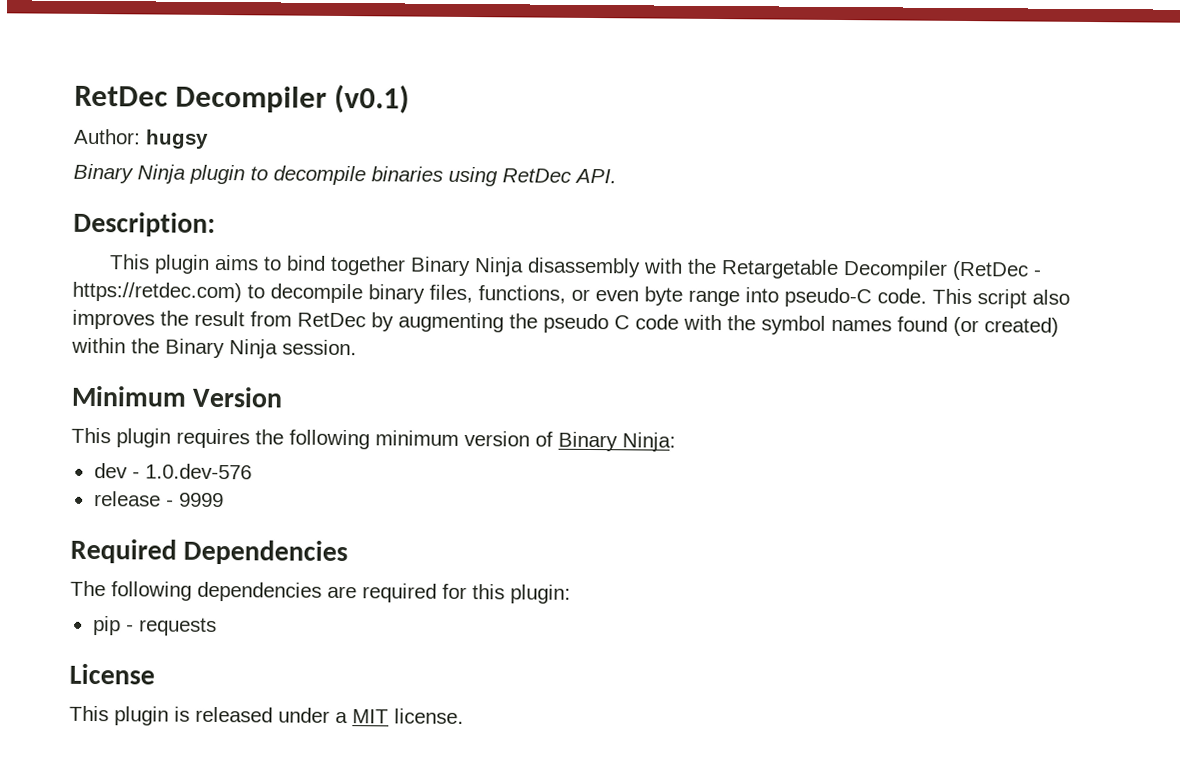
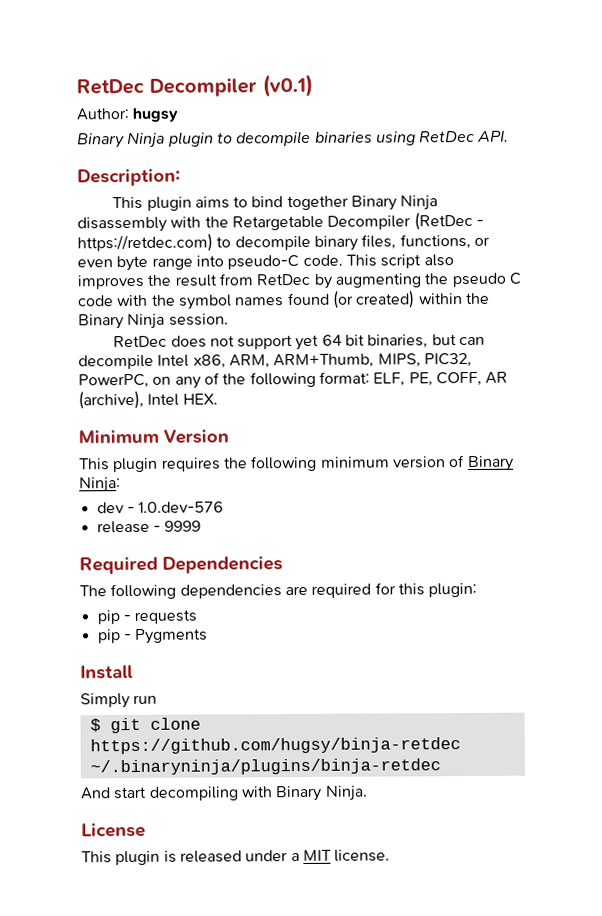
+ RetDec does not support yet 64 bit binaries, but can decompile Intel x86, ARM, ARM+Thumb, MIPS, PIC32, PowerPC, on any of the following format: ELF, PE, COFF, AR (archive), Intel HEX.
+ pip - Pygments
+ Install
+ Simply run
+ $ git clone https://github.com/hugsy/binja-retdec ~/.binaryninja/plugins/binja-retdec
+ And start decompiling with Binary Ninja.

